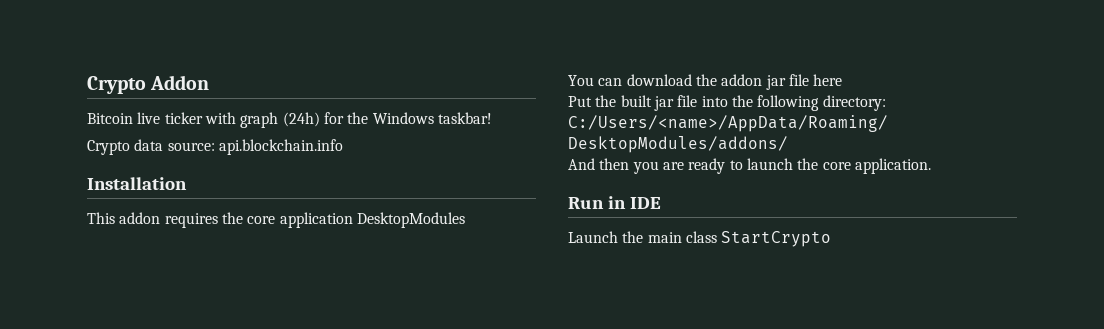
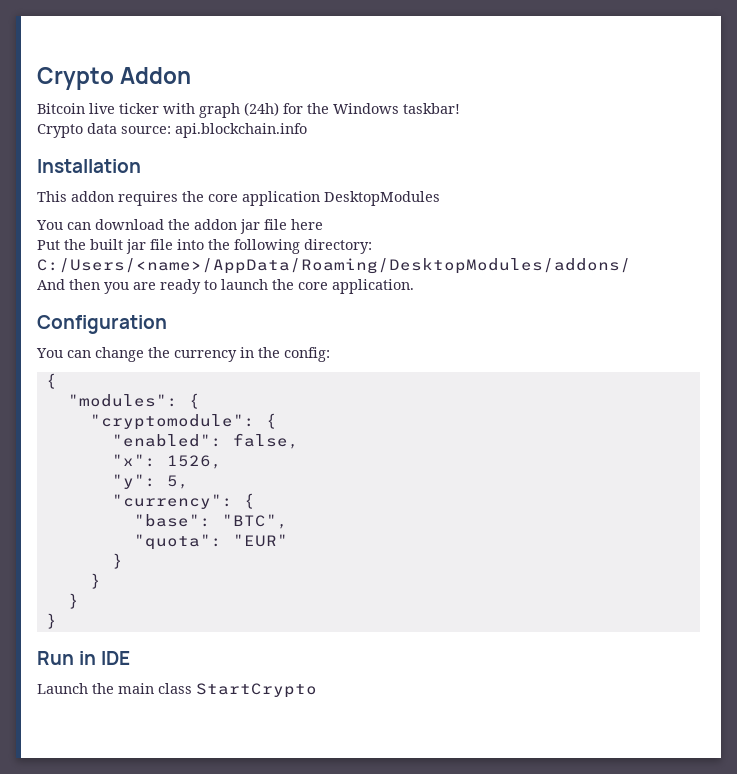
+ Configuration
+ You can change the currency in the config:
+ {
+ "modules": {
+ "cryptomodule": {
+ "enabled": false,
+ "x": 1526,
+ "y": 5,
+ "currency": {
+ "base": "BTC",
+ "quota": "EUR"
+ }
+ }
+ }
+ }

